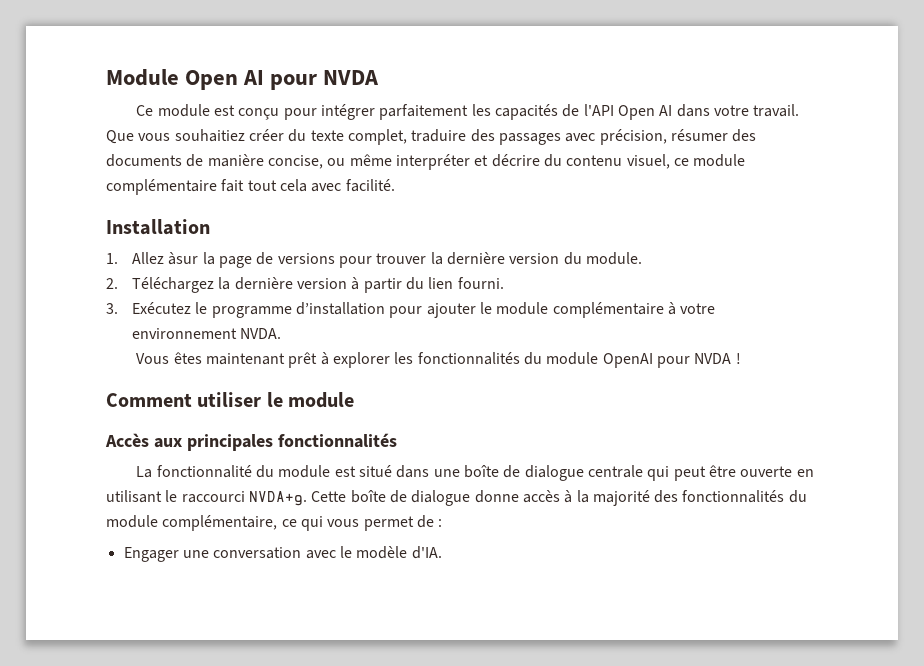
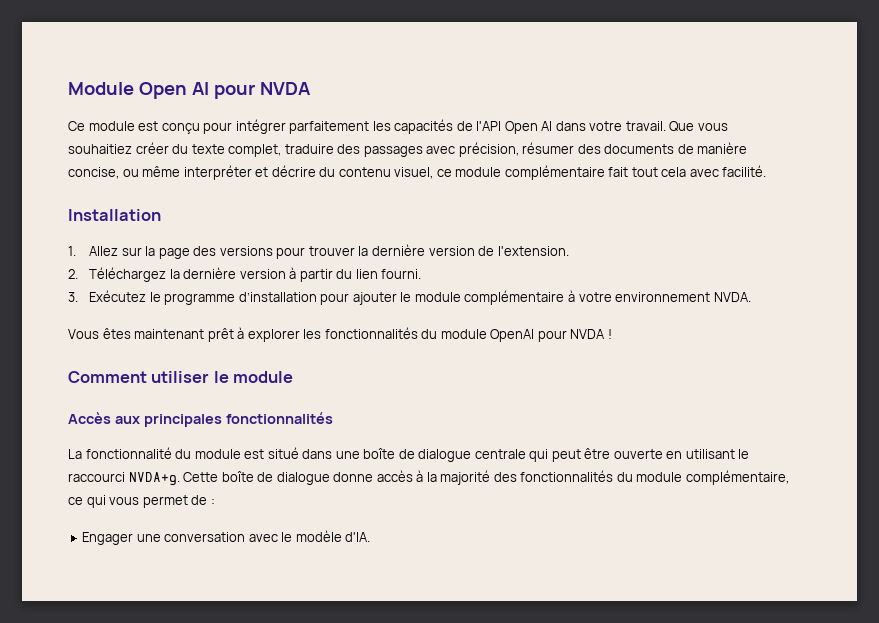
- 1. Allez àsur la page de versions pour trouver la dernière version du module.
+ 1. Allez sur la page des versions pour trouver la dernière version de l'extension.

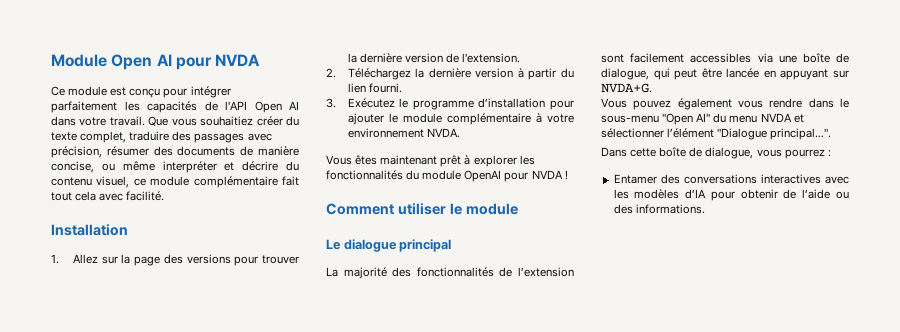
- Accès aux principales fonctionnalités
- La fonctionnalité du module est situé dans une boîte de dialogue centrale qui peut être ouverte en utilisant le raccourci NVDA+g. Cette boîte de dialogue donne accès à la majorité des fonctionnalités du module complémentaire, ce qui vous permet de :
- Engager une conversation avec le modèle d'IA.
+ Le dialogue principal
+ La majorité des fonctionnalités de l’extension sont facilement accessibles via une boîte de dialogue, qui peut être lancée en appuyant sur NVDA+G.
+ Vous pouvez également vous rendre dans le sous-menu "Open AI" du menu NVDA et sélectionner l’élément "Dialogue principal…".
+ Dans cette boîte de dialogue, vous pourrez :
+ Entamer des conversations interactives avec les modèles d’IA pour obtenir de l’aide ou des informations.

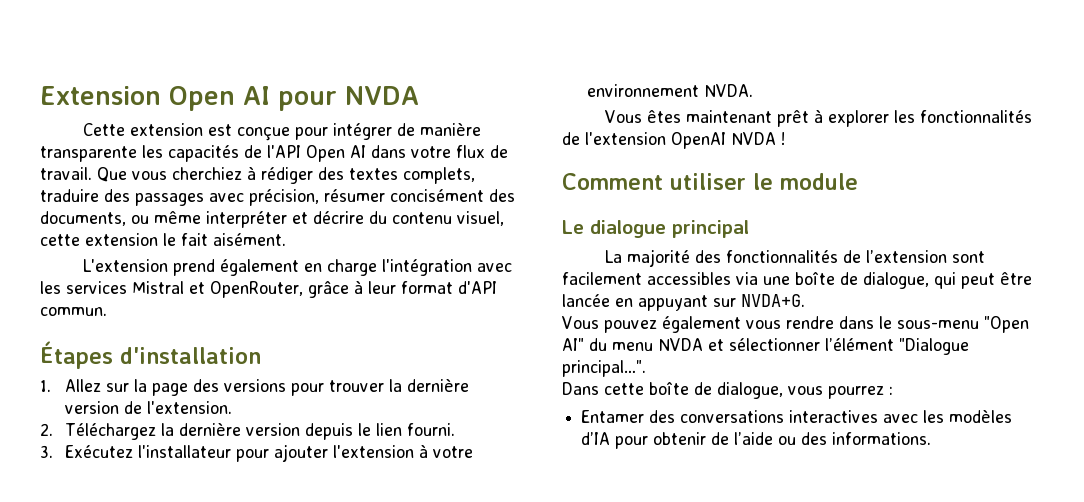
- Module Open AI pour NVDA
+ Extension Open AI pour NVDA
- Ce module est conçu pour intégrer parfaitement les capacités de l'API Open AI dans votre travail.
+ Cette extension est conçue pour intégrer de manière transparente les capacités de l'API Open AI dans votre flux de travail.
- Que vous souhaitiez créer du texte complet, traduire des passages avec précision, résumer des documents de manière concise, ou même interpréter et décrire du contenu visuel, ce module complémentaire fait tout cela avec facilité.
- Installation
+ Que vous cherchiez à rédiger des textes complets, traduire des passages avec précision, résumer concisément des documents, ou même interpréter et décrire du contenu visuel, cette extension le fait aisément.
+ L'extension prend également en charge l'intégration avec les services Mistral et OpenRouter, grâce à leur format d'API commun.
+ Étapes d'installation
- 2. Téléchargez la dernière version à partir du lien fourni.
+ 2. Téléchargez la dernière version depuis le lien fourni.
- 3. Exécutez le programme d’installation pour ajouter le module complémentaire à votre environnement NVDA.
+ 3. Exécutez l'installateur pour ajouter l'extension à votre environnement NVDA.
- Vous êtes maintenant prêt à explorer les fonctionnalités du module OpenAI pour NVDA !
+ Vous êtes maintenant prêt à explorer les fonctionnalités de l'extension OpenAI NVDA !

